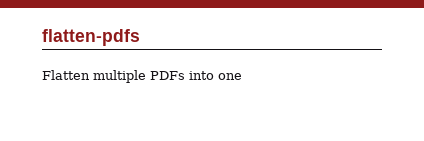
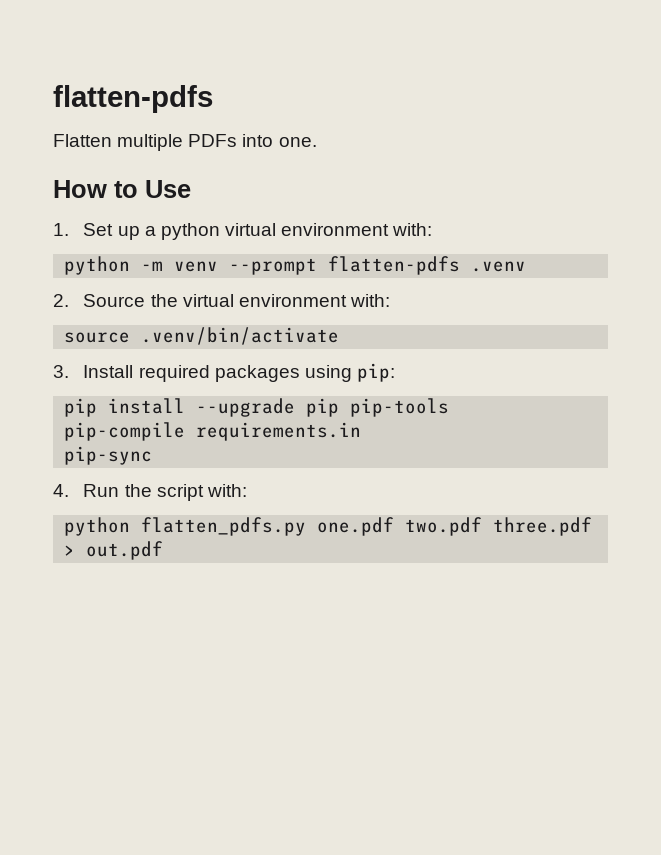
- Flatten multiple PDFs into one
+ Flatten multiple PDFs into one.
+ How to Use
+ 1. Set up a python virtual environment with:
+ python -m venv --prompt flatten-pdfs .venv
+ 2. Source the virtual environment with:
+ source .venv/bin/activate
+ 3. Install required packages using pip:
+ pip install --upgrade pip pip-tools
+ pip-compile requirements.in
+ pip-sync
+ 4. Run the script with:
+ python flatten_pdfs.py one.pdf two.pdf three.pdf > out.pdf

